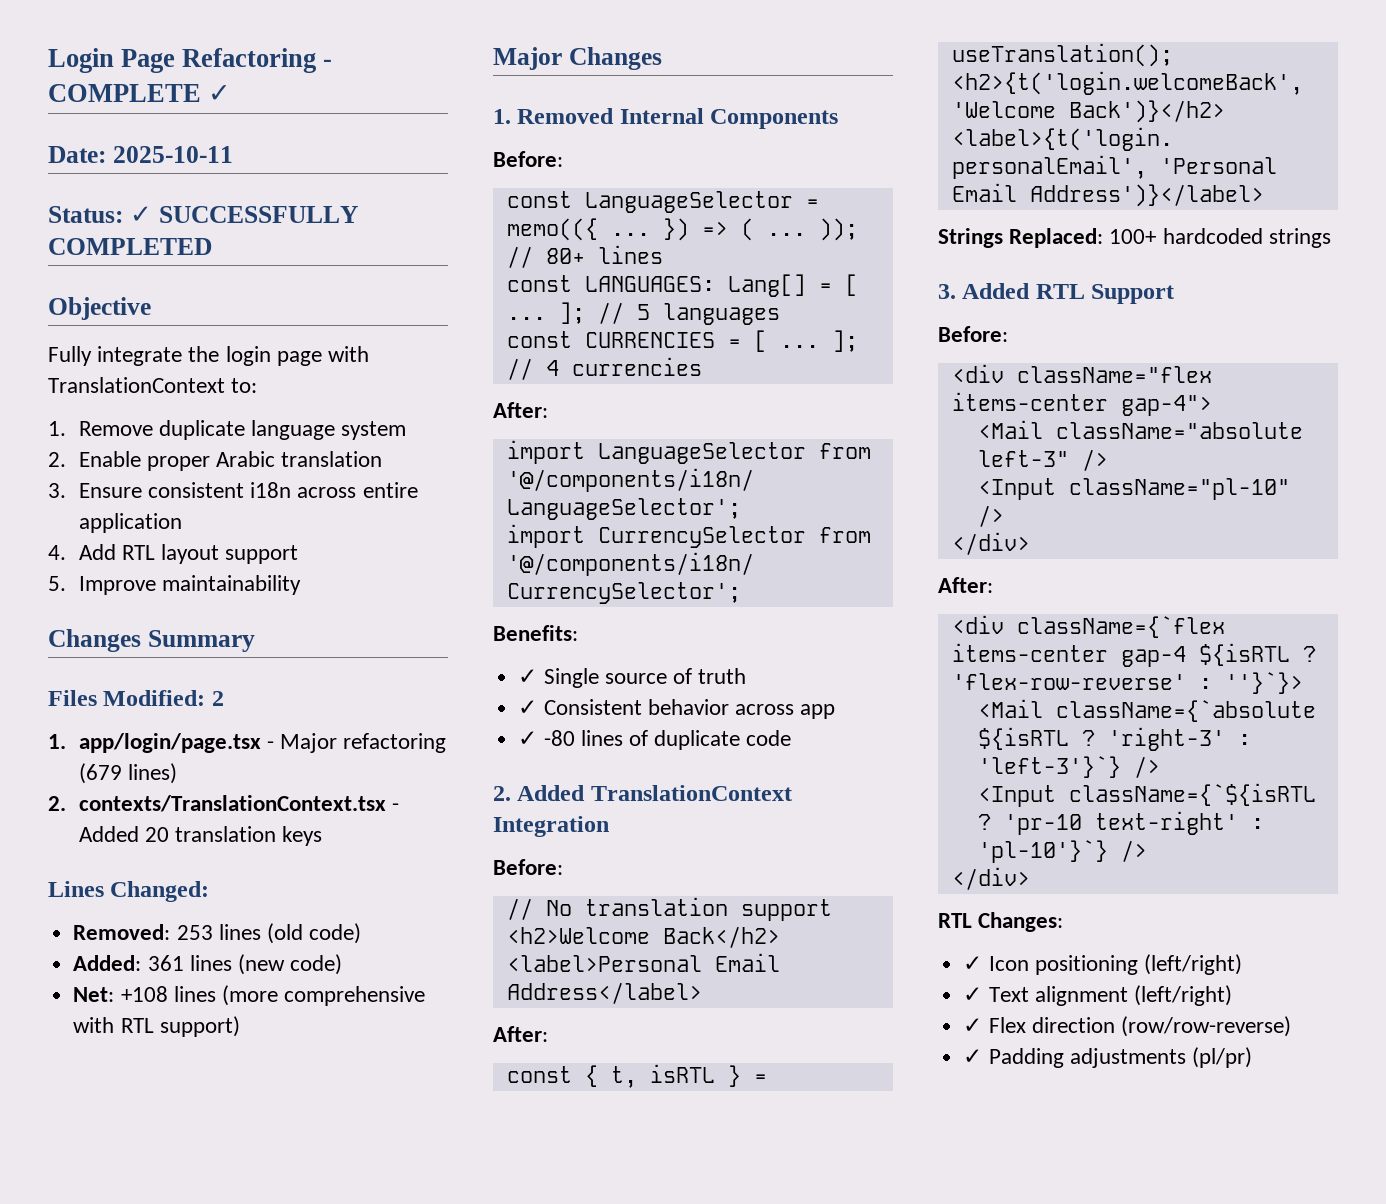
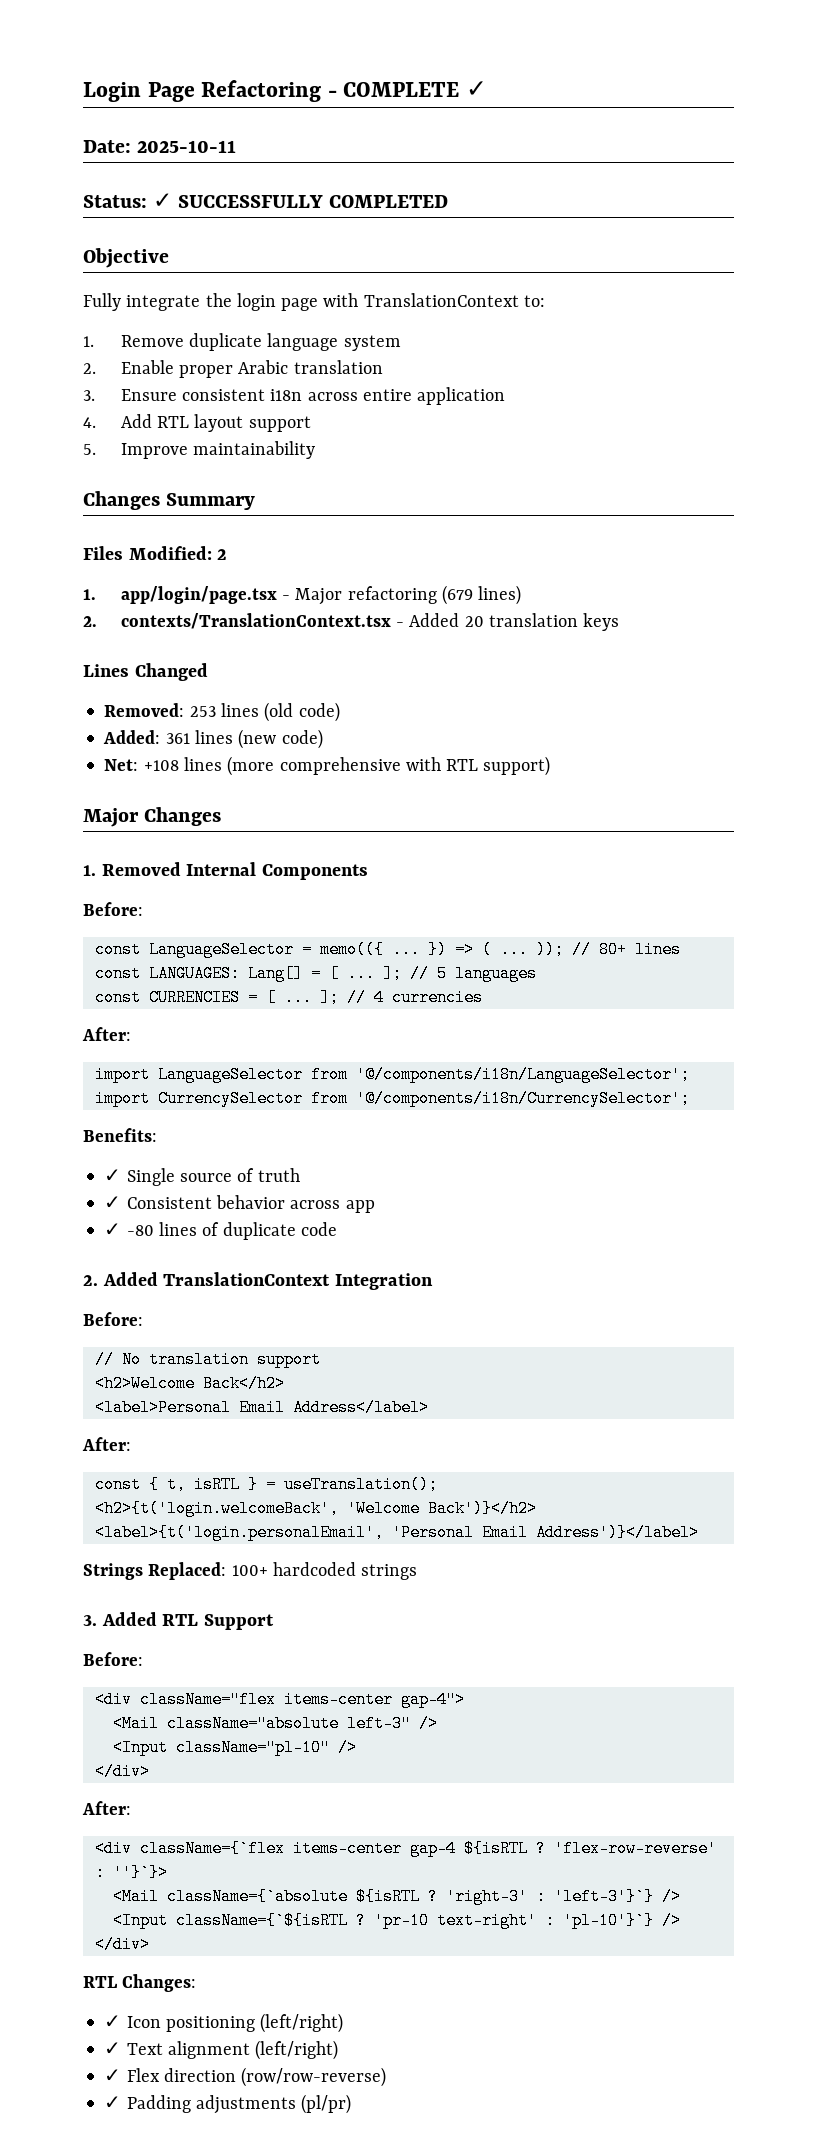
- Lines Changed:
+ Lines Changed

